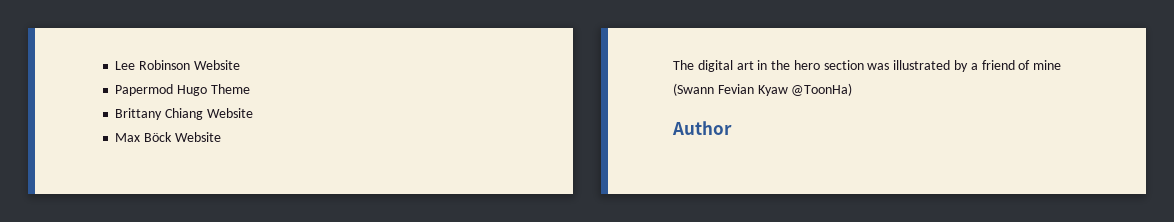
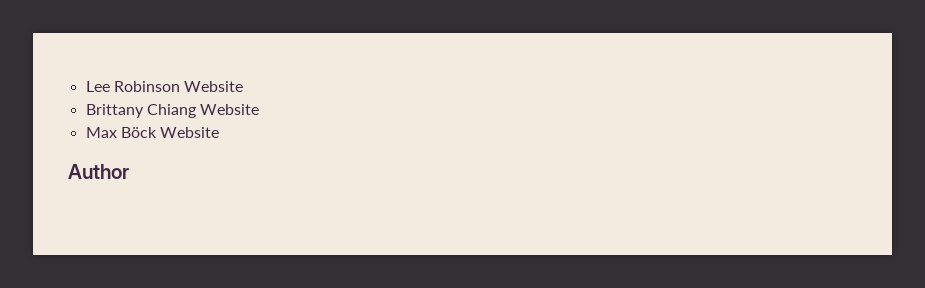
- Papermod Hugo Theme
- The digital art in the hero section was illustrated by a friend of mine (Swann Fevian Kyaw @ToonHa)

